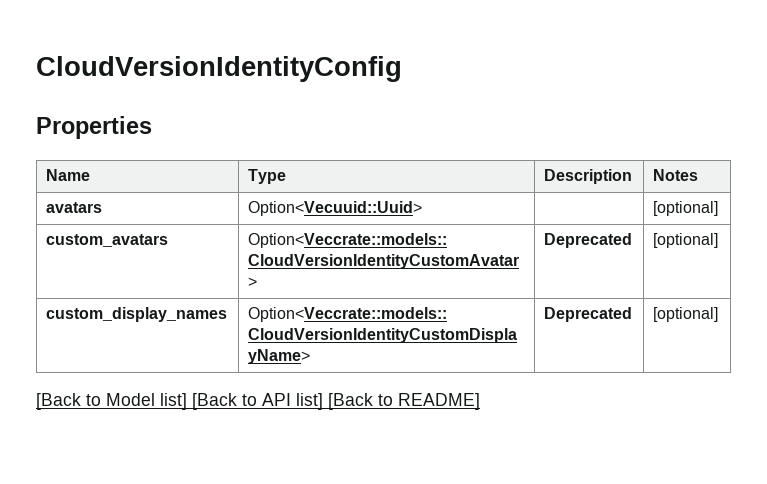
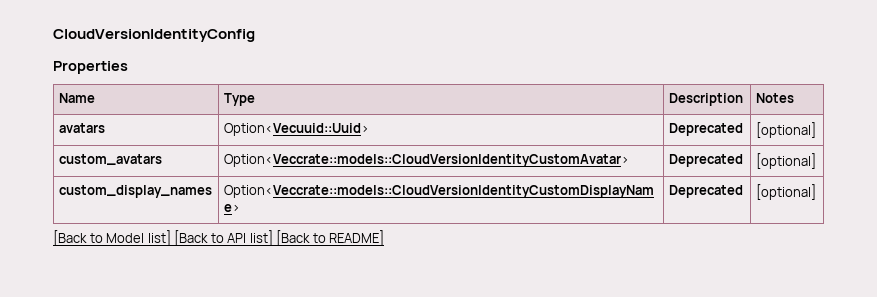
- avatars | Option<Vecuuid::Uuid> | | [optional]
+ avatars | Option<Vecuuid::Uuid> | Deprecated | [optional]

